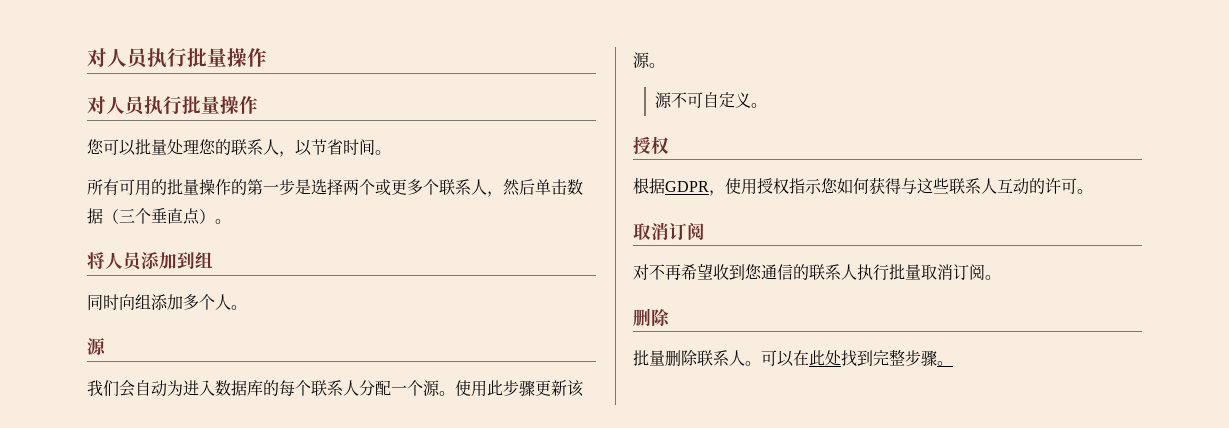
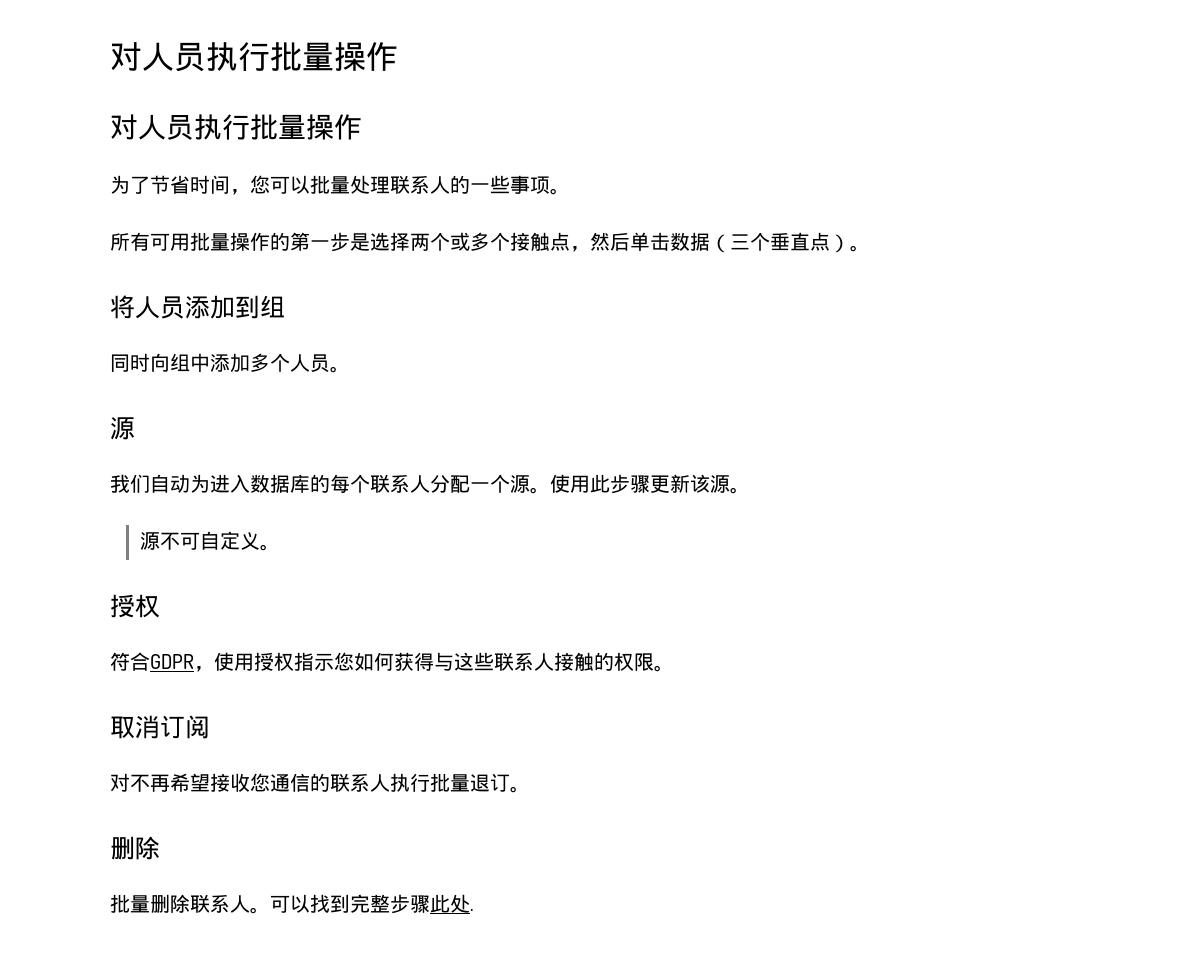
- 您可以批量处理您的联系人，以节省时间。
+ 为了节省时间，您可以批量处理联系人的一些事项。
- 所有可用的批量操作的第一步是选择两个或更多个联系人，然后单击数据（三个垂直点）。
+ 所有可用批量操作的第一步是选择两个或多个接触点，然后单击数据（三个垂直点）。
- 同时向组添加多个人。
+ 同时向组中添加多个人员。
- 我们会自动为进入数据库的每个联系人分配一个源。
+ 我们自动为进入数据库的每个联系人分配一个源。
- 根据GDPR，使用授权指示您如何获得与这些联系人互动的许可。
+ 符合GDPR，使用授权指示您如何获得与这些联系人接触的权限。
- 对不再希望收到您通信的联系人执行批量取消订阅。
+ 对不再希望接收您通信的联系人执行批量退订。
- 可以在此处找到完整步骤。
+ 可以找到完整步骤此处.

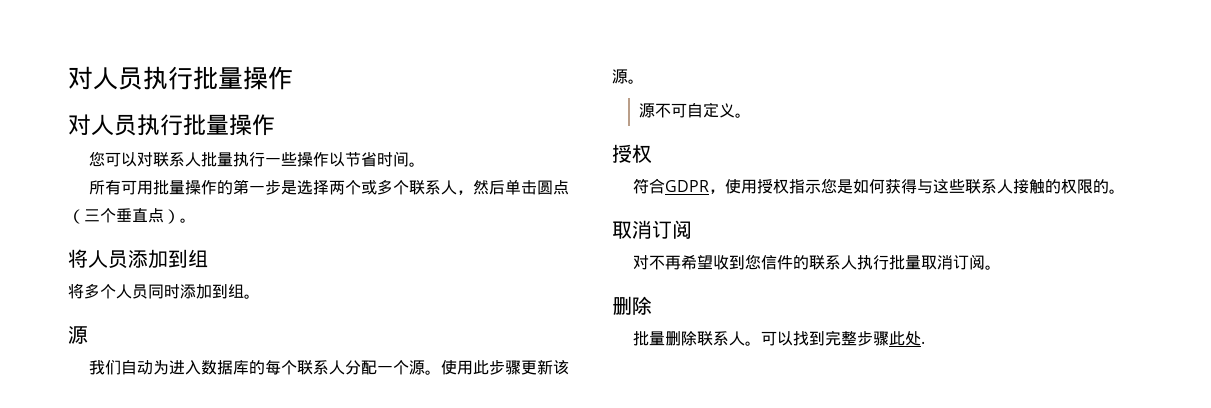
- 为了节省时间，您可以批量处理联系人的一些事项。
+ 您可以对联系人批量执行一些操作以节省时间。
- 所有可用批量操作的第一步是选择两个或多个接触点，然后单击数据（三个垂直点）。
+ 所有可用批量操作的第一步是选择两个或多个联系人，然后单击圆点（三个垂直点）。
- 同时向组中添加多个人员。
+ 将多个人员同时添加到组。
- 符合GDPR，使用授权指示您如何获得与这些联系人接触的权限。
+ 符合GDPR，使用授权指示您是如何获得与这些联系人接触的权限的。
- 对不再希望接收您通信的联系人执行批量退订。
+ 对不再希望收到您信件的联系人执行批量取消订阅。

